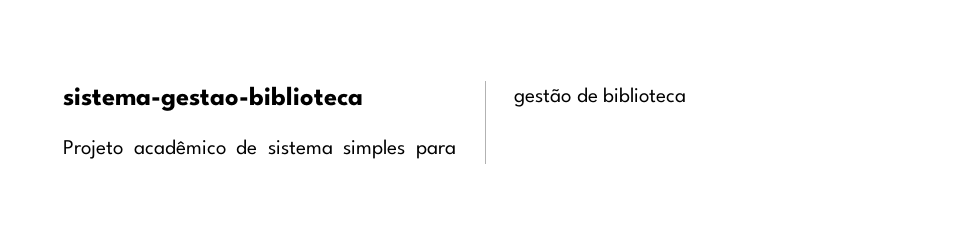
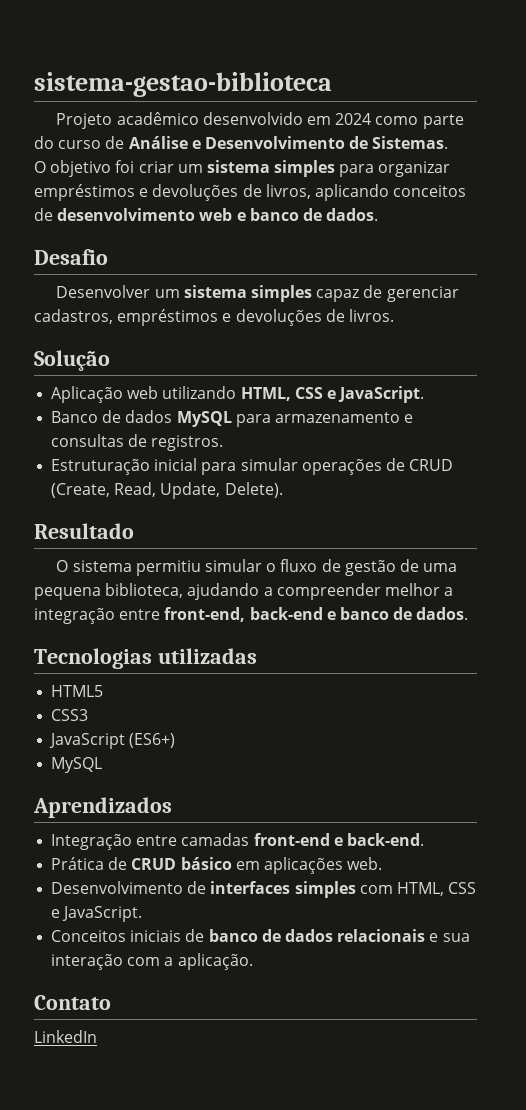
- Projeto acadêmico de sistema simples para gestão de biblioteca
+ Projeto acadêmico desenvolvido em 2024 como parte do curso de Análise e Desenvolvimento de Sistemas.
+ O objetivo foi criar um sistema simples para organizar empréstimos e devoluções de livros, aplicando conceitos de desenvolvimento web e banco de dados.
+ Desafio
+ Desenvolver um sistema simples capaz de gerenciar cadastros, empréstimos e devoluções de livros.
+ Solução
+ Aplicação web utilizando HTML, CSS e JavaScript.
+ Banco de dados MySQL para armazenamento e consultas de registros.
+ Estruturação inicial para simular operações de CRUD (Create, Read, Update, Delete).
+ Resultado
+ O sistema permitiu simular o fluxo de gestão de uma pequena biblioteca, ajudando a compreender melhor a integração entre front-end, back-end e banco de dados.
+ Tecnologias utilizadas
+ HTML5
+ CSS3
+ JavaScript (ES6+)
+ MySQL
+ Aprendizados
+ Integração entre camadas front-end e back-end.
+ Prática de CRUD básico em aplicações web.
+ Desenvolvimento de interfaces simples com HTML, CSS e JavaScript.
+ Conceitos iniciais de banco de dados relacionais e sua interação com a aplicação.
+ Contato
+ LinkedIn

